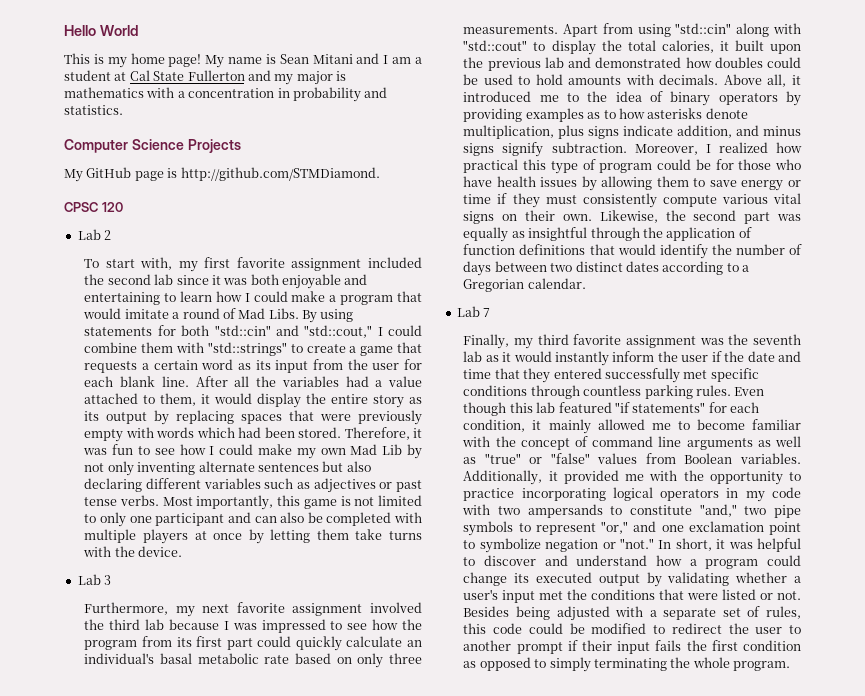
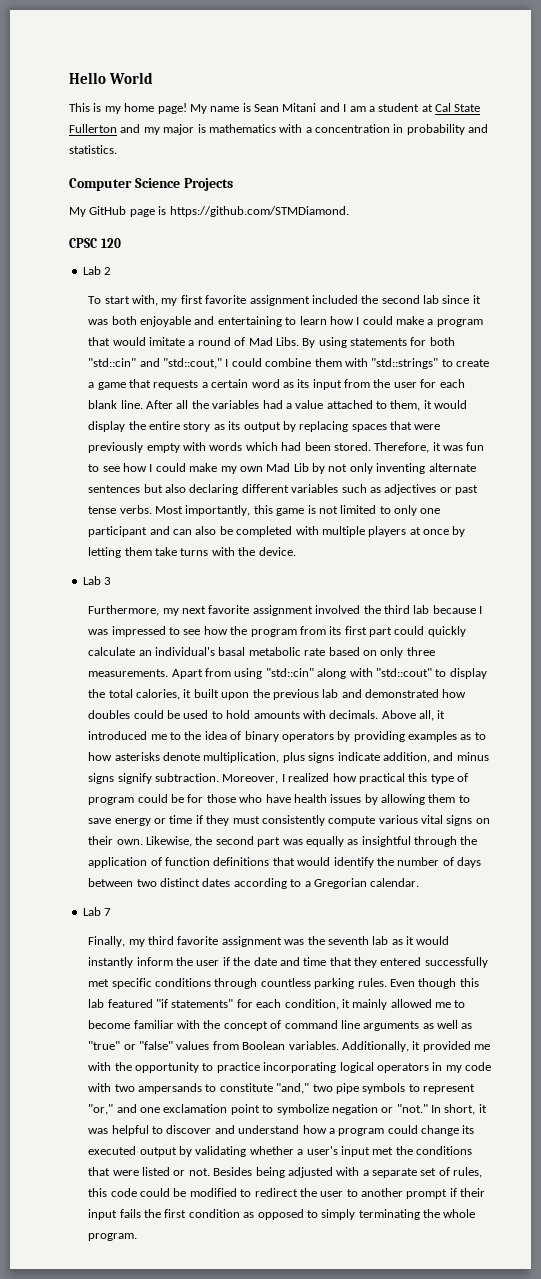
- My GitHub page is http://github.com/STMDiamond.
+ My GitHub page is https://github.com/STMDiamond.

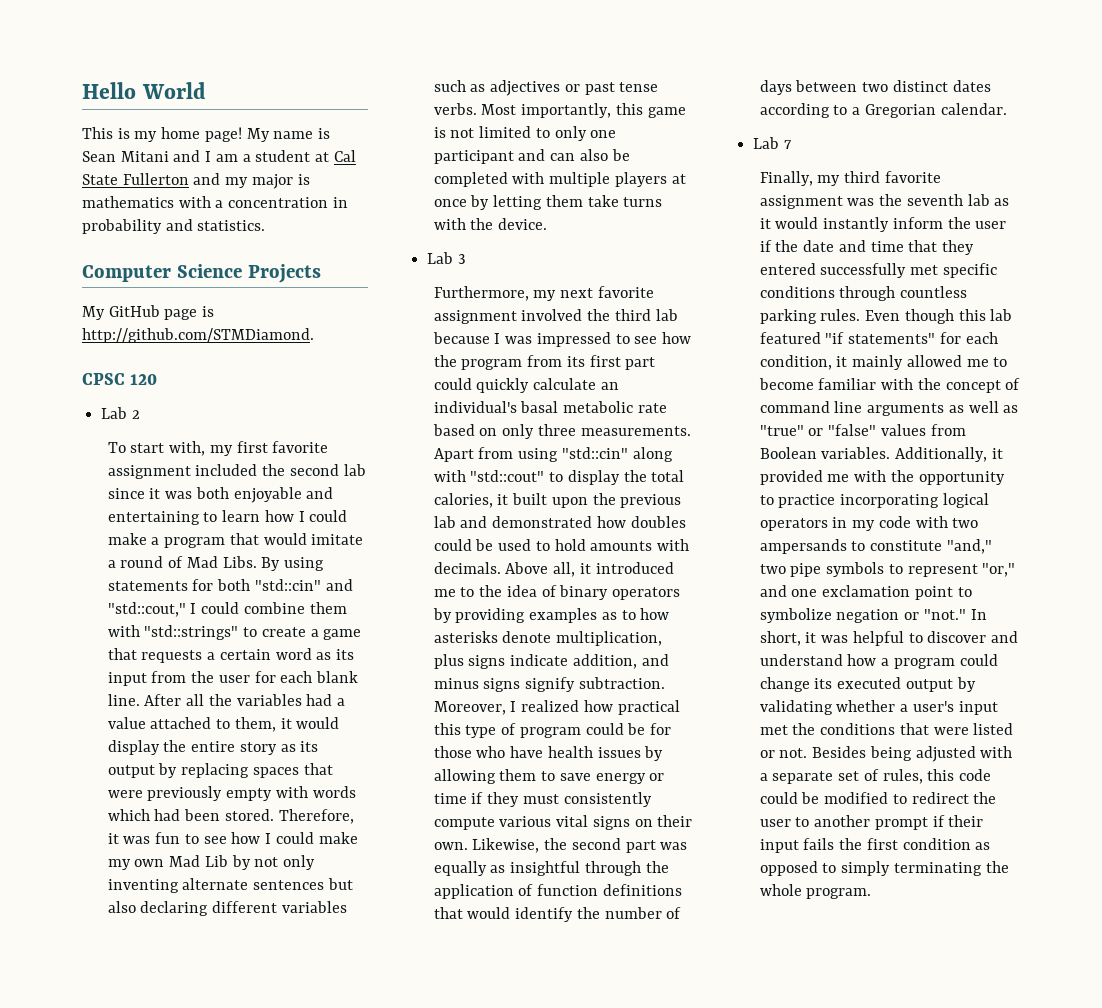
- My GitHub page is https://github.com/STMDiamond.
+ My GitHub page is http://github.com/STMDiamond.

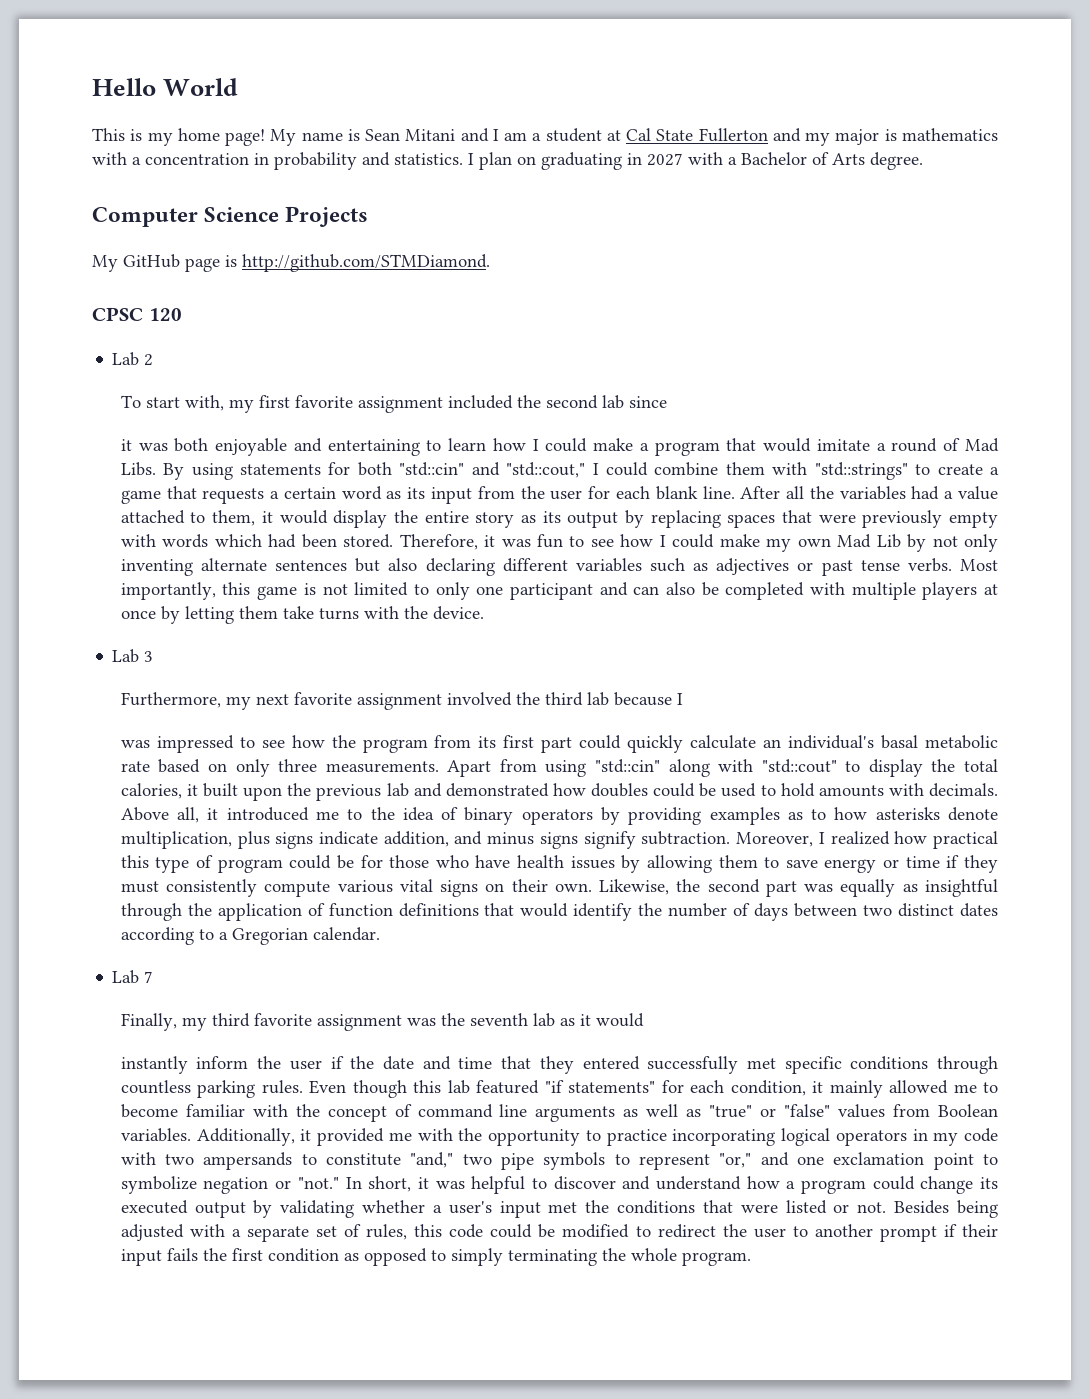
+ I plan on graduating in 2027 with a Bachelor of Arts degree.
- To start with, my first favorite assignment included the second lab since it was both enjoyable and entertaining to learn how I could make a program that would imitate a round of Mad Libs.
+ To start with, my first favorite assignment included the second lab since
+ it was both enjoyable and entertaining to learn how I could make a program that would imitate a round of Mad Libs.
- Furthermore, my next favorite assignment involved the third lab because I was impressed to see how the program from its first part could quickly calculate an individual's basal metabolic rate based on only three measurements.
+ Furthermore, my next favorite assignment involved the third lab because I
+ was impressed to see how the program from its first part could quickly calculate an individual's basal metabolic rate based on only three measurements.
- Finally, my third favorite assignment was the seventh lab as it would instantly inform the user if the date and time that they entered successfully met specific conditions through countless parking rules.
+ Finally, my third favorite assignment was the seventh lab as it would
+ instantly inform the user if the date and time that they entered successfully met specific conditions through countless parking rules.

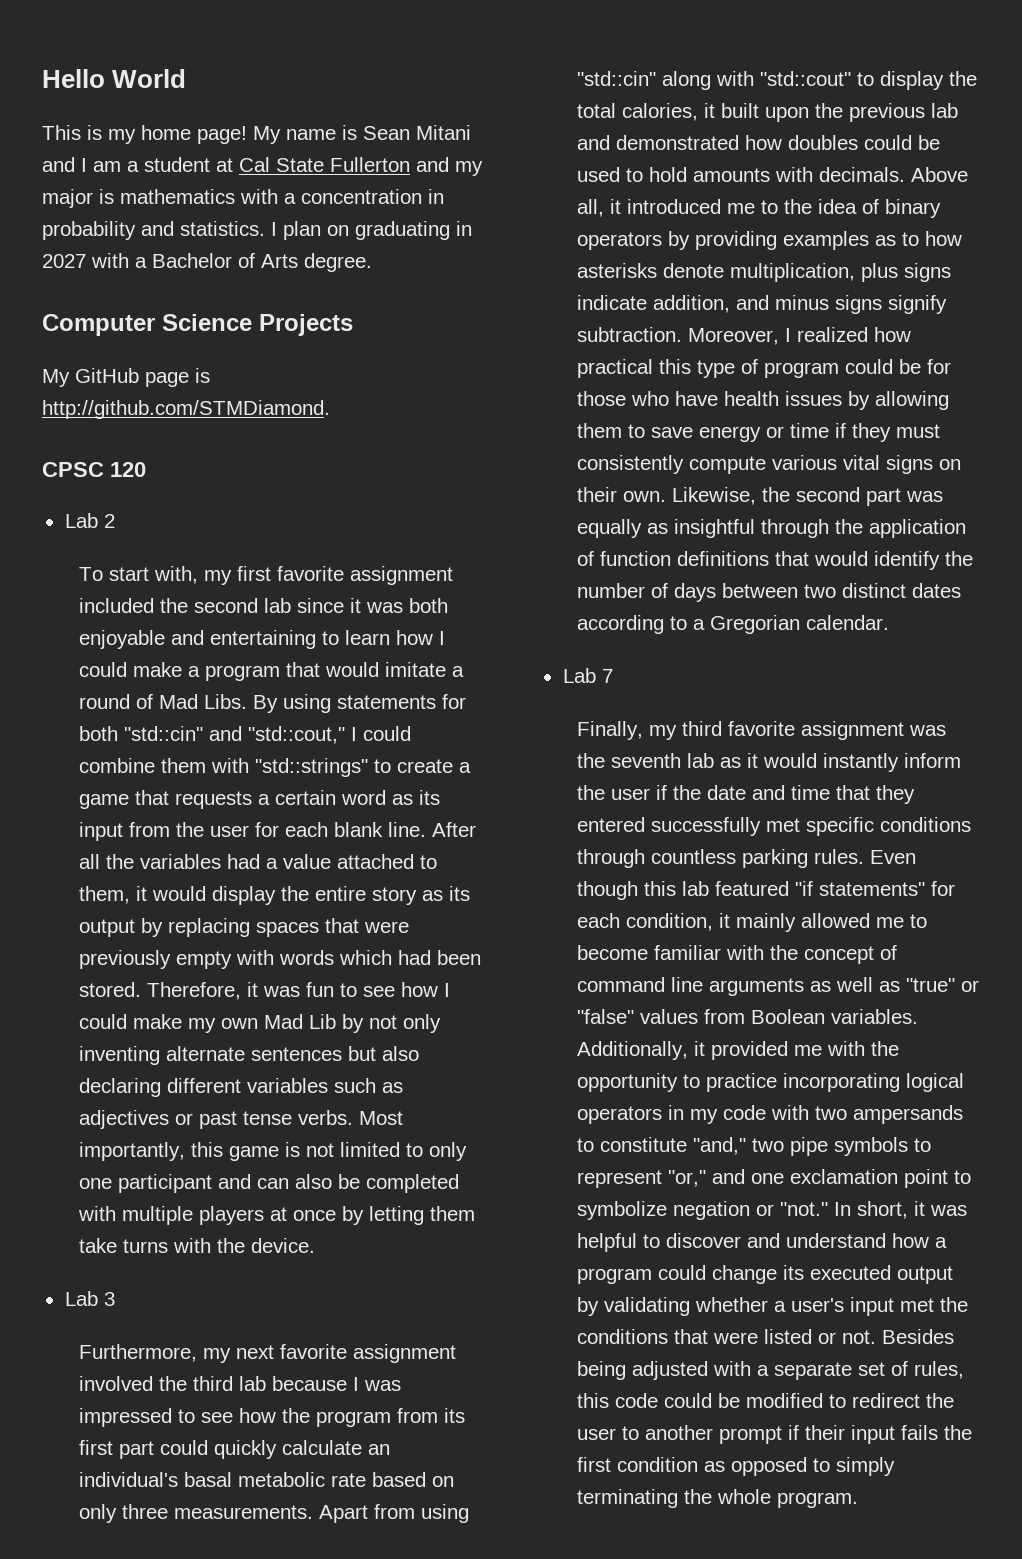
- To start with, my first favorite assignment included the second lab since
- it was both enjoyable and entertaining to learn how I could make a program that would imitate a round of Mad Libs.
+ To start with, my first favorite assignment included the second lab since it was both enjoyable and entertaining to learn how I could make a program that would imitate a round of Mad Libs.
- Furthermore, my next favorite assignment involved the third lab because I
- was impressed to see how the program from its first part could quickly calculate an individual's basal metabolic rate based on only three measurements.
+ Furthermore, my next favorite assignment involved the third lab because I was impressed to see how the program from its first part could quickly calculate an individual's basal metabolic rate based on only three measurements.
- Finally, my third favorite assignment was the seventh lab as it would
- instantly inform the user if the date and time that they entered successfully met specific conditions through countless parking rules.
+ Finally, my third favorite assignment was the seventh lab as it would instantly inform the user if the date and time that they entered successfully met specific conditions through countless parking rules.

